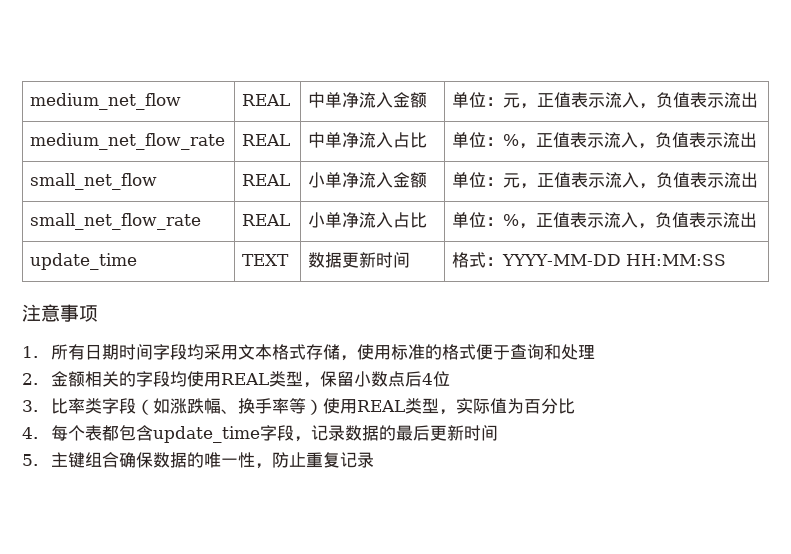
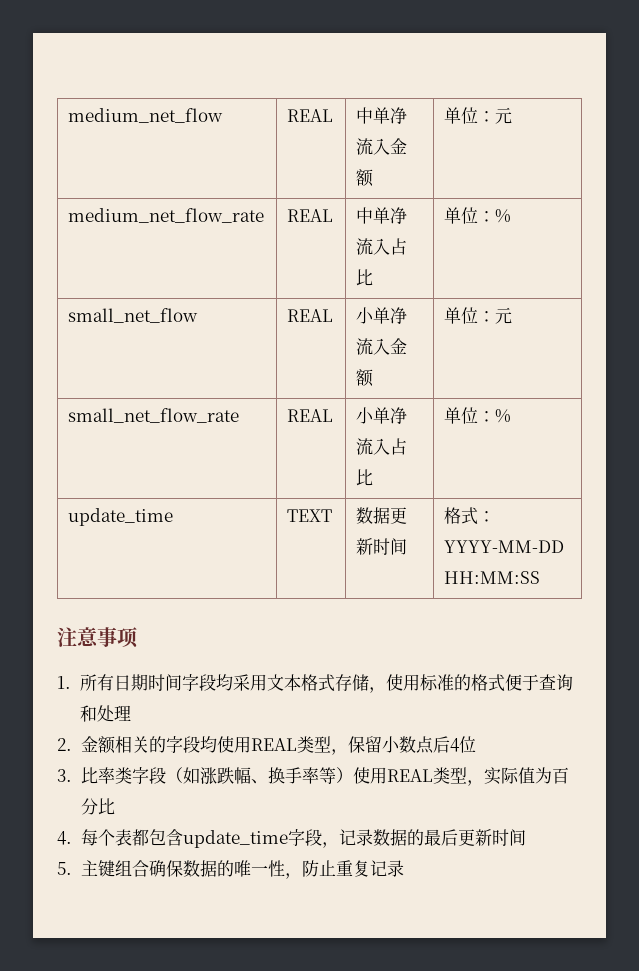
- medium_net_flow | REAL | 中单净流入金额 | 单位：元，正值表示流入，负值表示流出
+ medium_net_flow | REAL | 中单净流入金额 | 单位：元
- medium_net_flow_rate | REAL | 中单净流入占比 | 单位：%，正值表示流入，负值表示流出
+ medium_net_flow_rate | REAL | 中单净流入占比 | 单位：%
- small_net_flow | REAL | 小单净流入金额 | 单位：元，正值表示流入，负值表示流出
+ small_net_flow | REAL | 小单净流入金额 | 单位：元
- small_net_flow_rate | REAL | 小单净流入占比 | 单位：%，正值表示流入，负值表示流出
+ small_net_flow_rate | REAL | 小单净流入占比 | 单位：%

